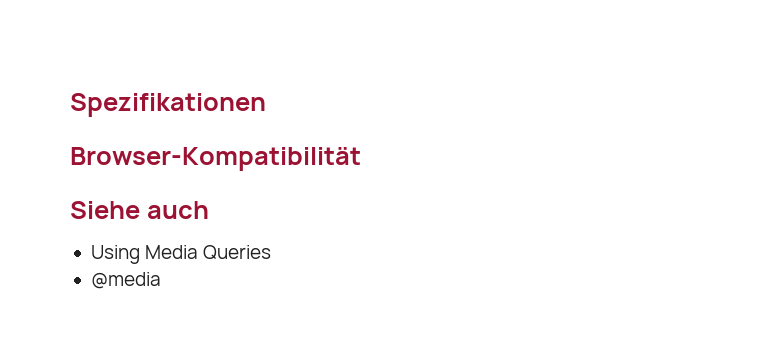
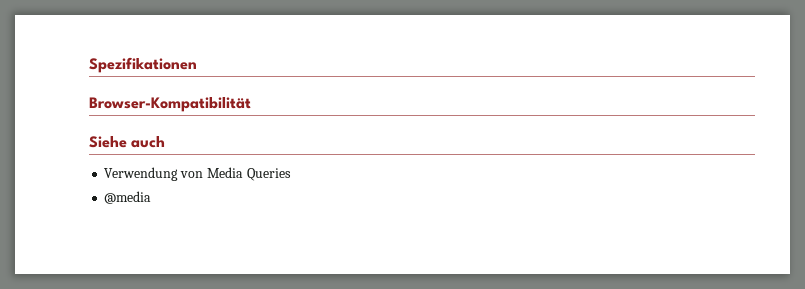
- Using Media Queries
+ Verwendung von Media Queries

